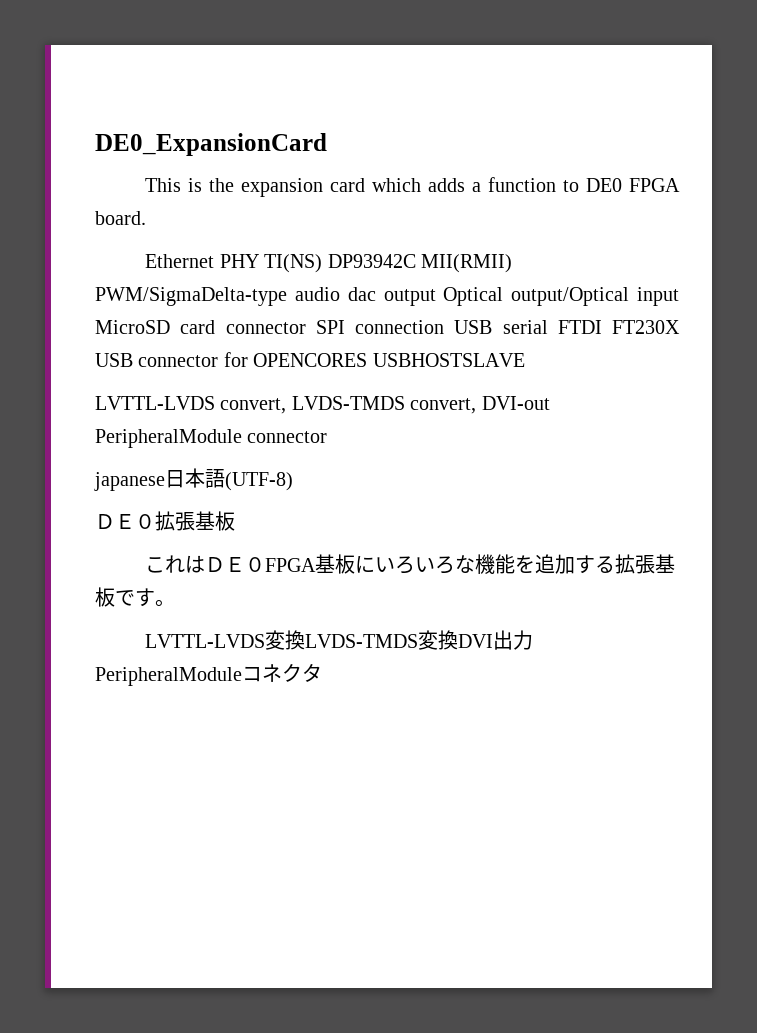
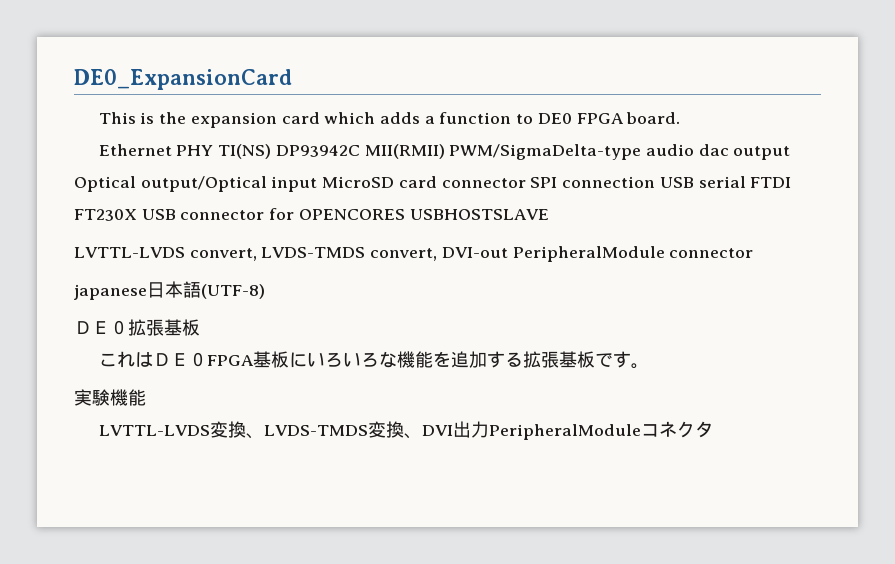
+ 実験機能
- LVTTL-LVDS変換LVDS-TMDS変換DVI出力PeripheralModuleコネクタ
+ LVTTL-LVDS変換、LVDS-TMDS変換、DVI出力PeripheralModuleコネクタ

